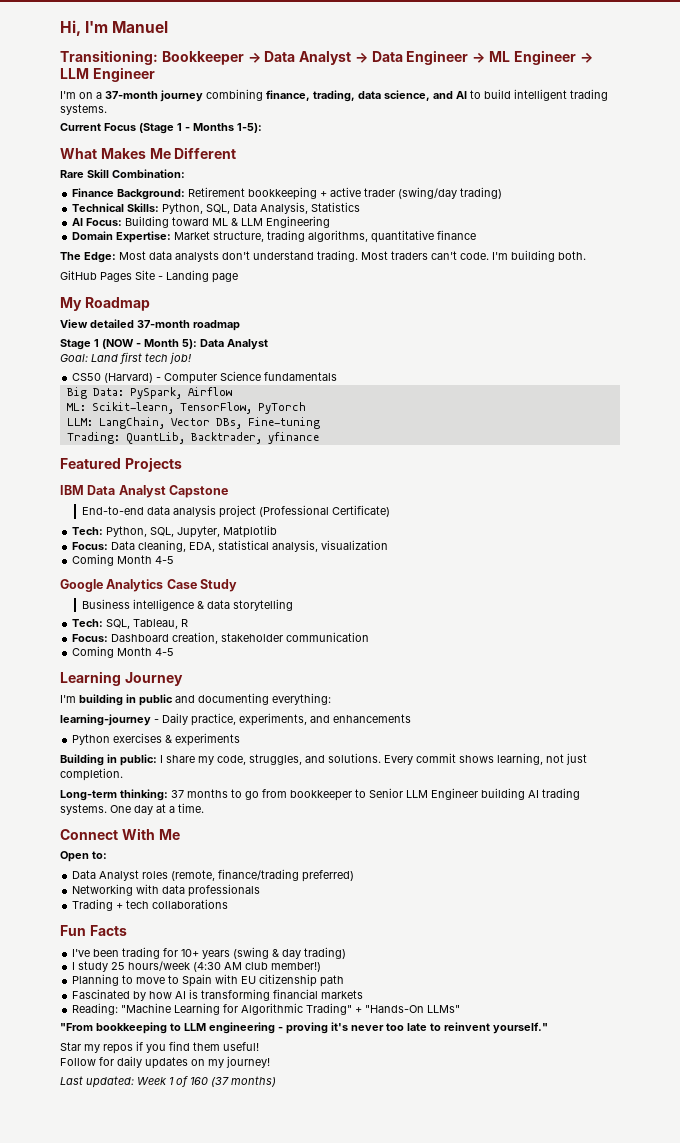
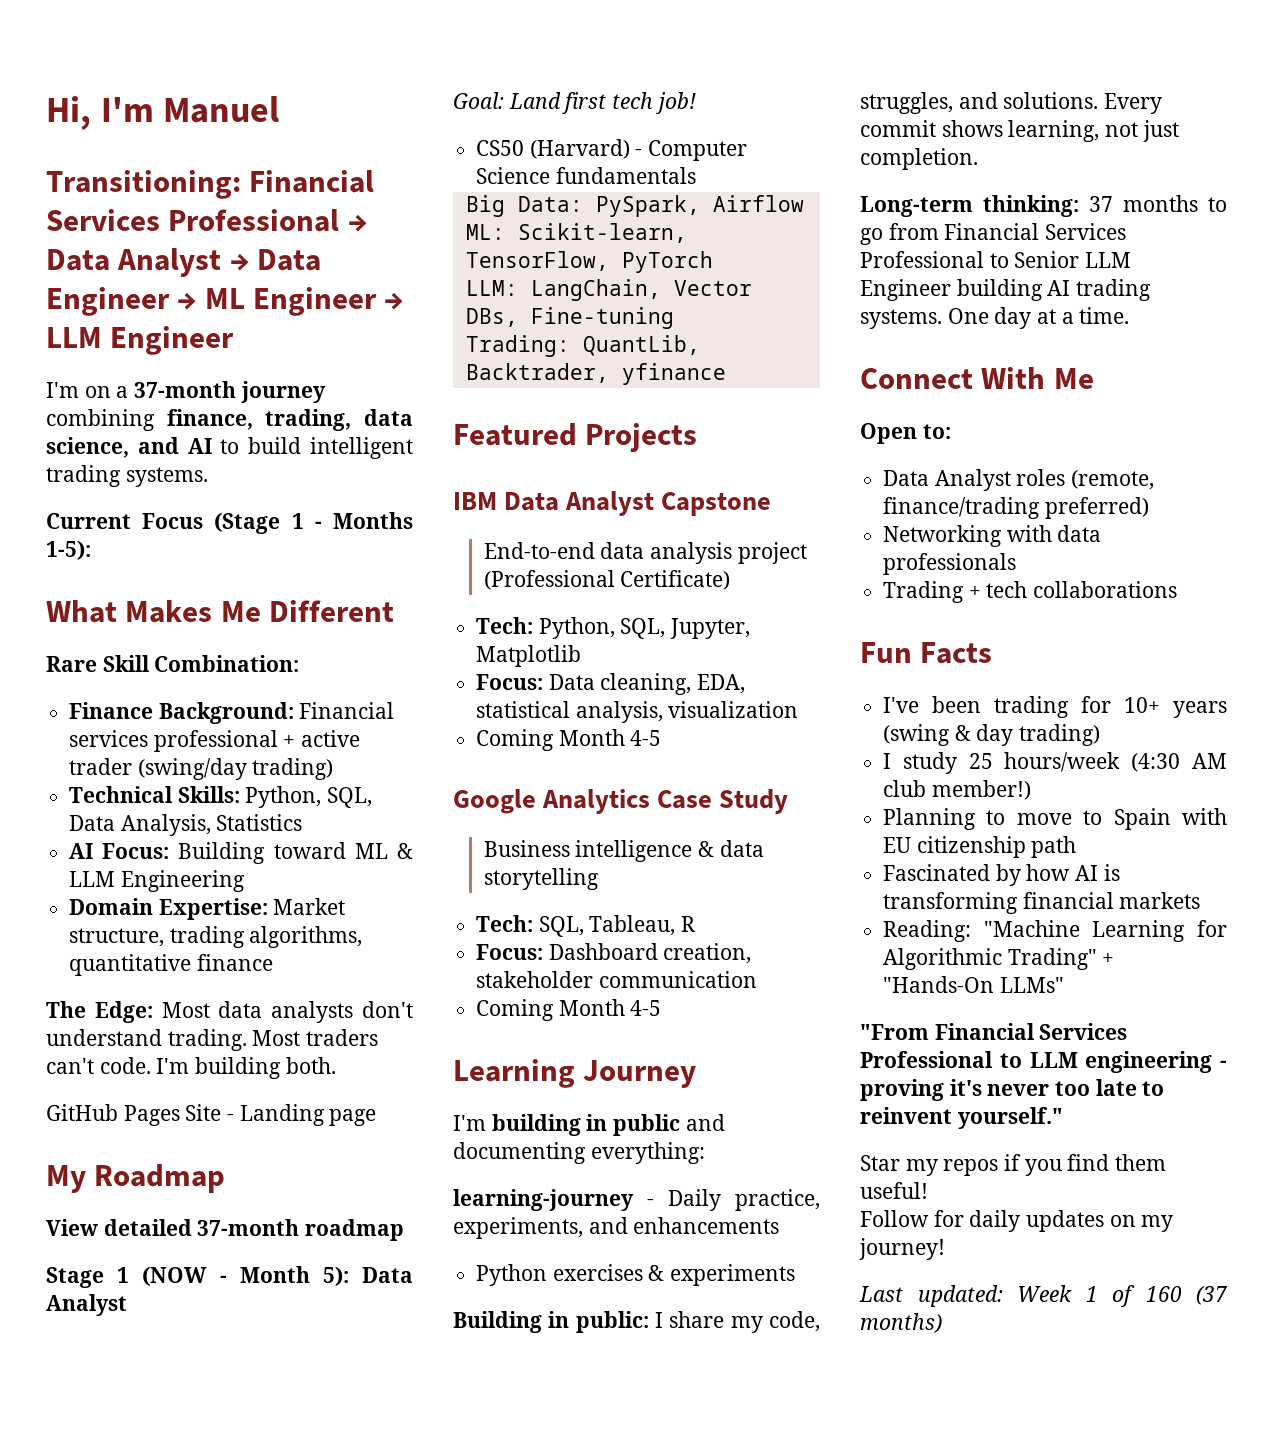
- Transitioning: Bookkeeper → Data Analyst → Data Engineer → ML Engineer → LLM Engineer
+ Transitioning: Financial Services Professional → Data Analyst → Data Engineer → ML Engineer → LLM Engineer
- Finance Background: Retirement bookkeeping + active trader (swing/day trading)
+ Finance Background: Financial services professional + active trader (swing/day trading)
- Long-term thinking: 37 months to go from bookkeeper to Senior LLM Engineer building AI trading systems.
+ Long-term thinking: 37 months to go from Financial Services Professional to Senior LLM Engineer building AI trading systems.
- "From bookkeeping to LLM engineering - proving it's never too late to reinvent yourself."
+ "From Financial Services Professional to LLM engineering - proving it's never too late to reinvent yourself."

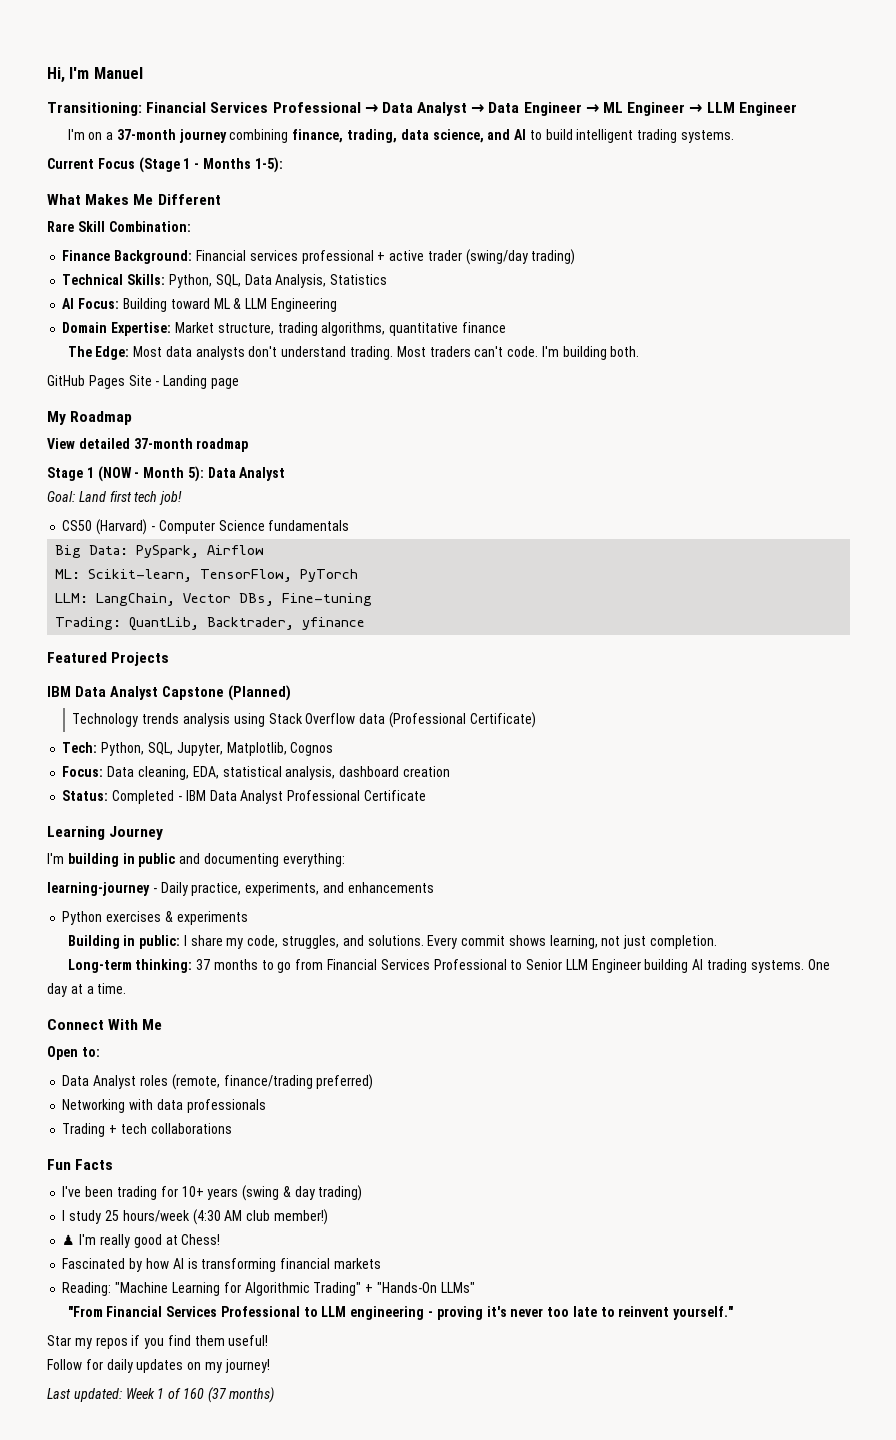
- IBM Data Analyst Capstone
- End-to-end data analysis project (Professional Certificate)
+ IBM Data Analyst Capstone (Planned)
+ Technology trends analysis using Stack Overflow data (Professional Certificate)
- Tech: Python, SQL, Jupyter, Matplotlib
+ Tech: Python, SQL, Jupyter, Matplotlib, Cognos
- Focus: Data cleaning, EDA, statistical analysis, visualization
- Coming Month 4-5
- Google Analytics Case Study
- Business intelligence & data storytelling
- Tech: SQL, Tableau, R
- Focus: Dashboard creation, stakeholder communication
- Coming Month 4-5
+ Focus: Data cleaning, EDA, statistical analysis, dashboard creation
+ Status: Completed - IBM Data Analyst Professional Certificate
- Planning to move to Spain with EU citizenship path
+ ♟ I'm really good at Chess!

